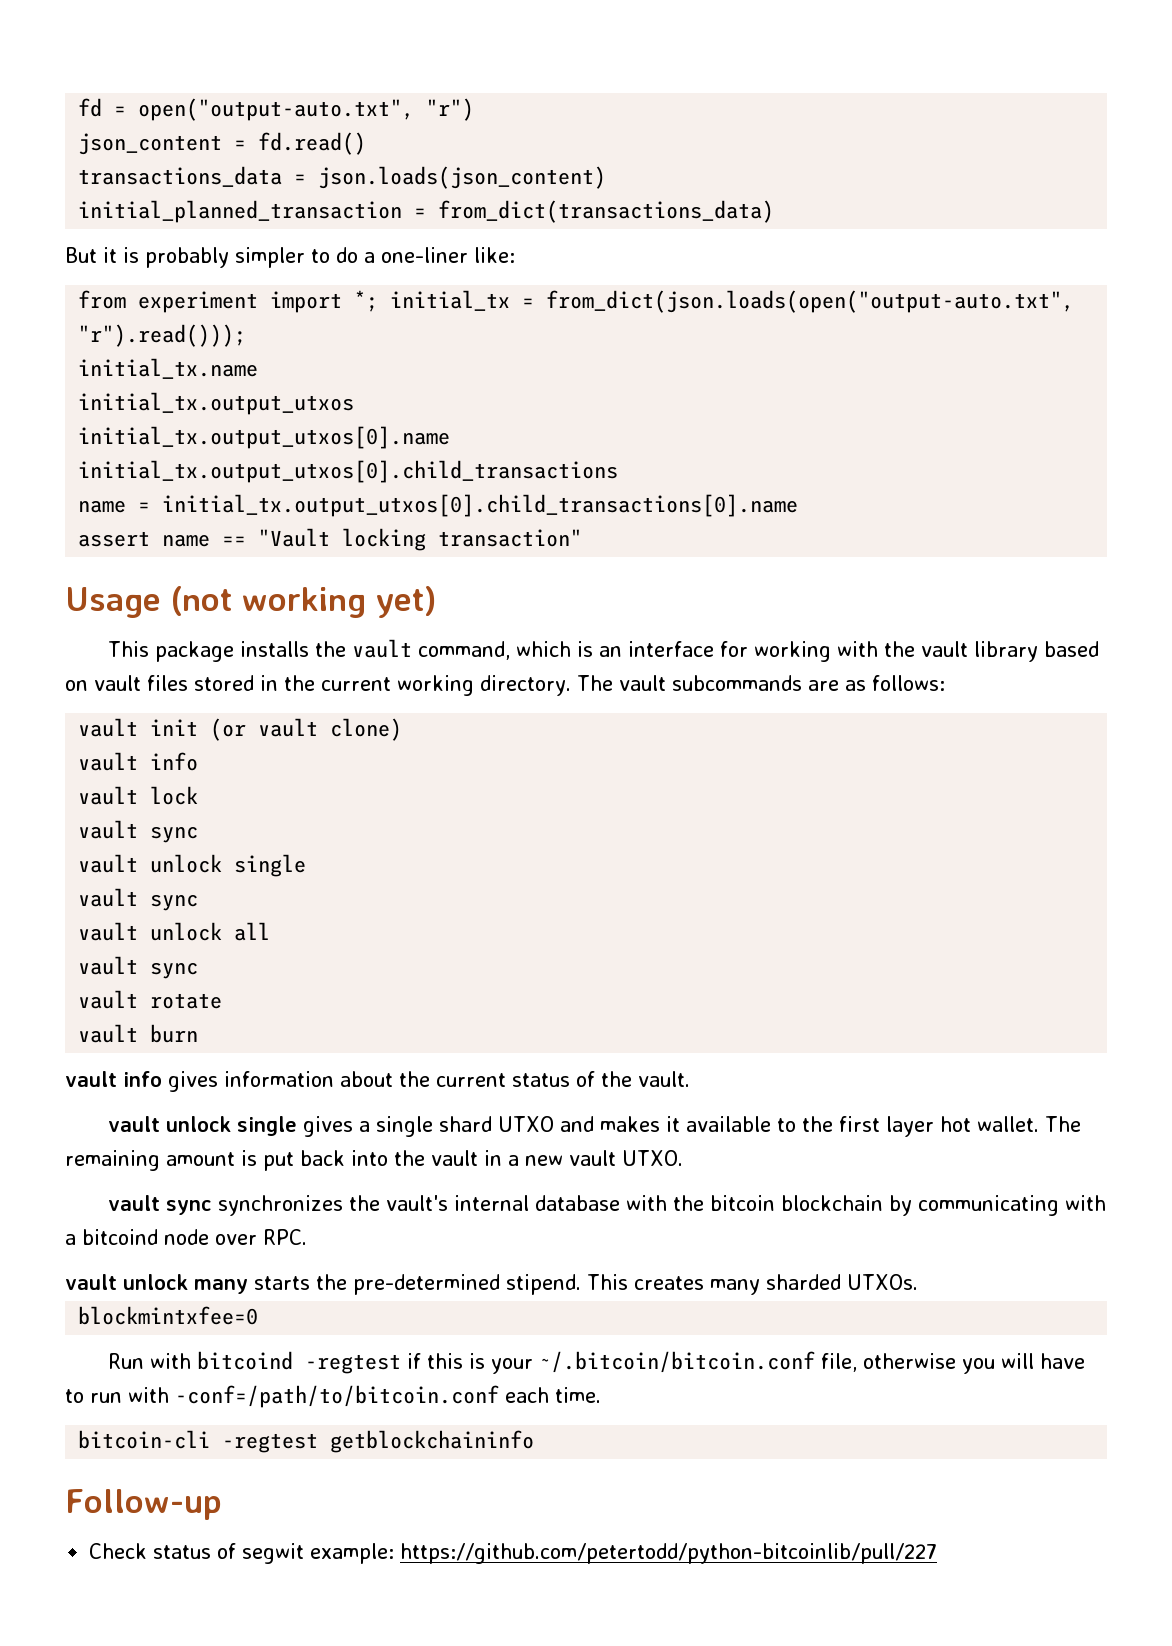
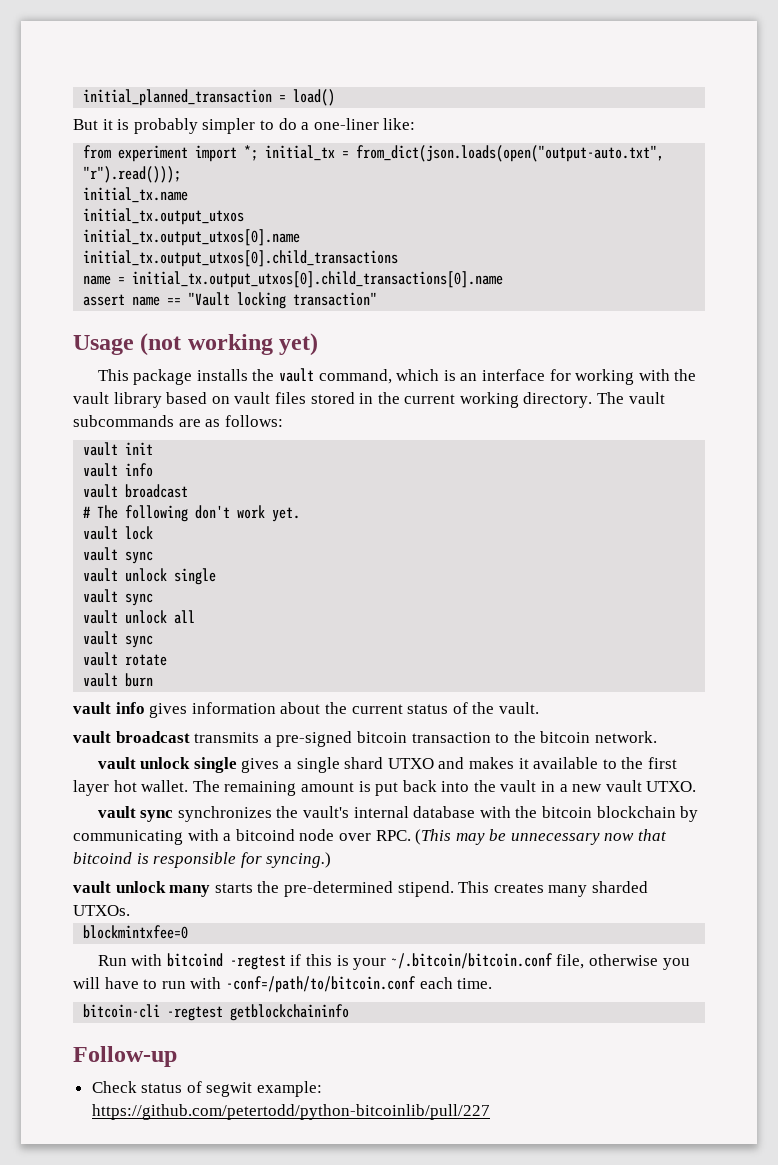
- fd = open("output-auto.txt", "r")
- json_content = fd.read()
- transactions_data = json.loads(json_content)
- initial_planned_transaction = from_dict(transactions_data)
+ initial_planned_transaction = load()
- vault init (or vault clone)
+ vault init
  vault info
+ vault broadcast
+ # The following don't work yet.
+ vault broadcast transmits a pre-signed bitcoin transaction to the bitcoin network.
- vault sync synchronizes the vault's internal database with the bitcoin blockchain by communicating with a bitcoind node over RPC.
+ vault sync synchronizes the vault's internal database with the bitcoin blockchain by communicating with a bitcoind node over RPC. (This may be unnecessary now that bitcoind is responsible for syncing.)

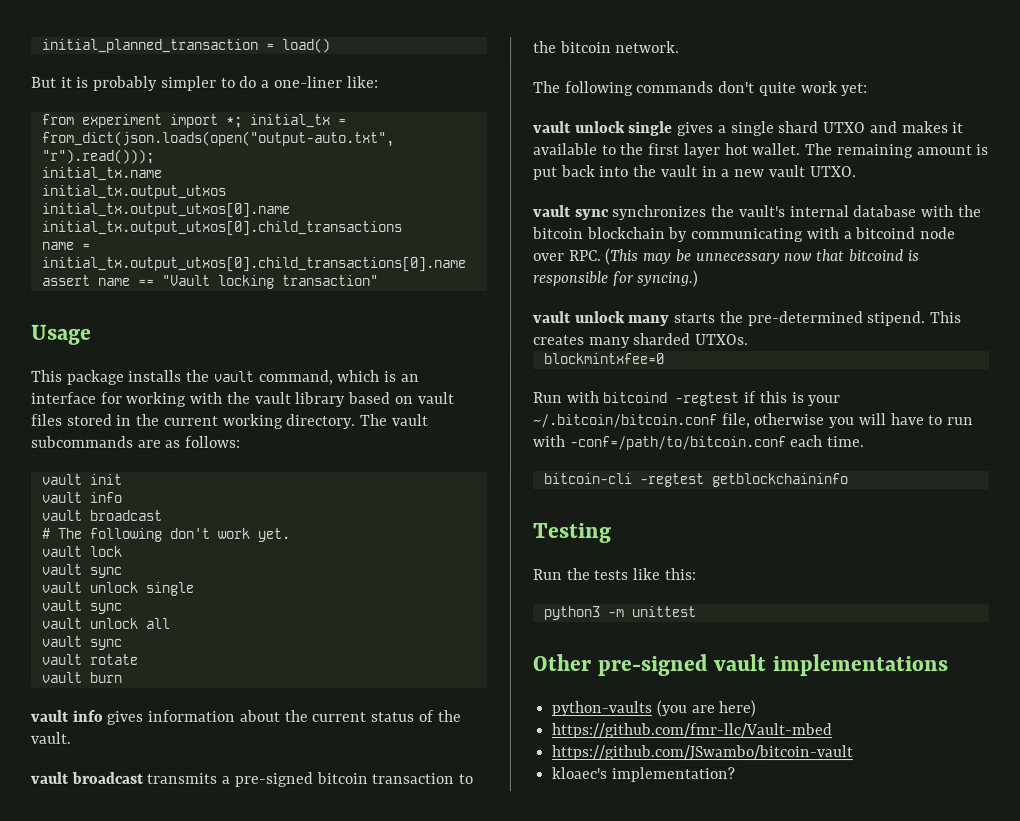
- Usage (not working yet)
+ Usage
+ The following commands don't quite work yet:
- Follow-up
- Check status of segwit example: https://github.com/petertodd/python-bitcoinlib/pull/227
+ Testing
+ Run the tests like this:
+ python3 -m unittest
+ Other pre-signed vault implementations
+ python-vaults (you are here)
+ https://github.com/fmr-llc/Vault-mbed
+ https://github.com/JSwambo/bitcoin-vault
+ kloaec's implementation?

